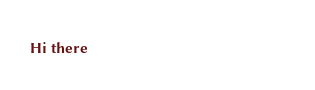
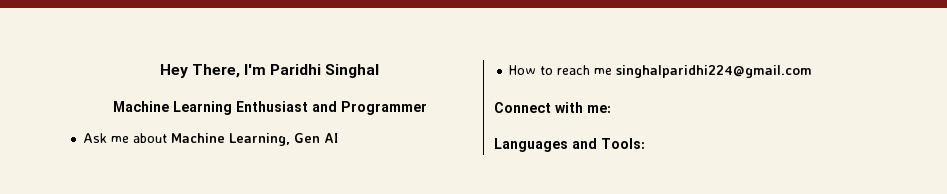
- Hi there
+ Hey There, I'm Paridhi Singhal
+ Machine Learning Enthusiast and Programmer
+ Ask me about Machine Learning, Gen AI
+ How to reach me singhalparidhi224@gmail.com
+ Connect with me:
+ Languages and Tools:

